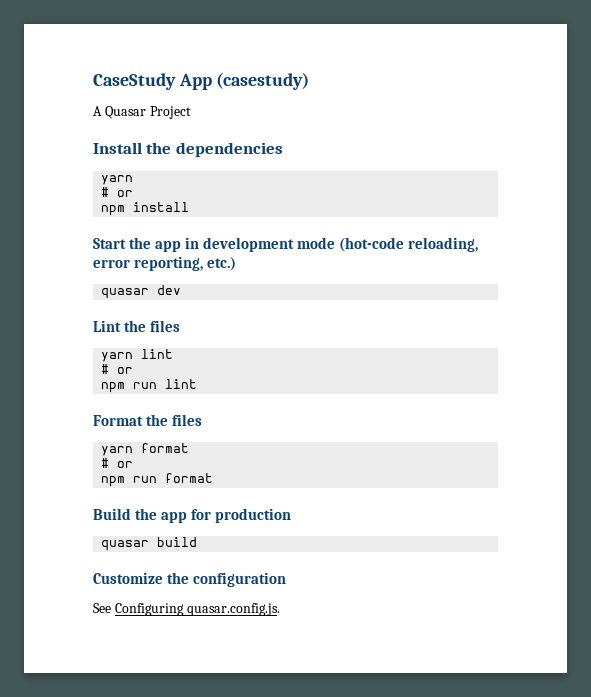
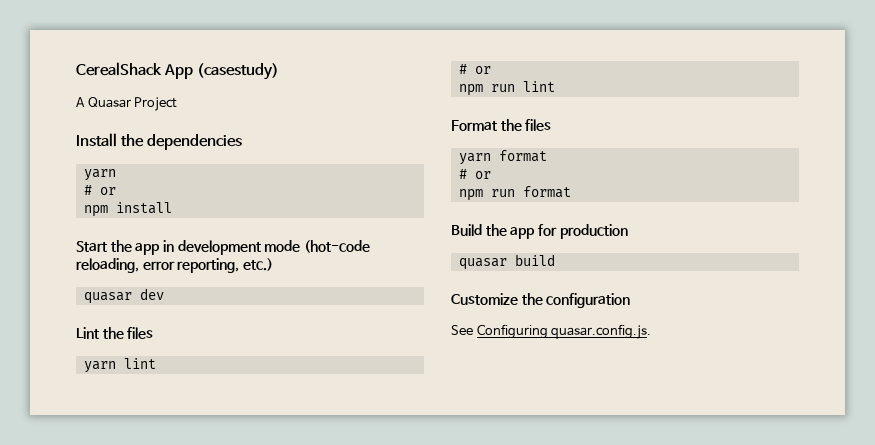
- CaseStudy App (casestudy)
+ CerealShack App (casestudy)

